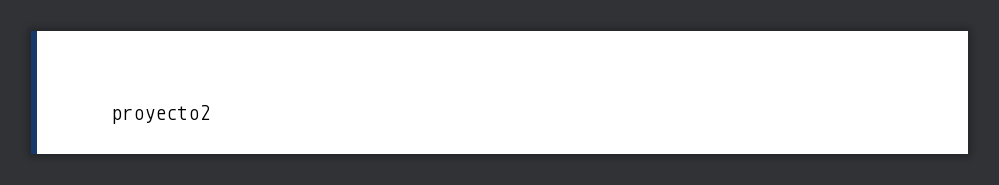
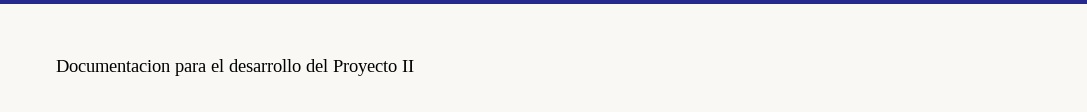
- proyecto2
+ Documentacion para el desarrollo del Proyecto II

